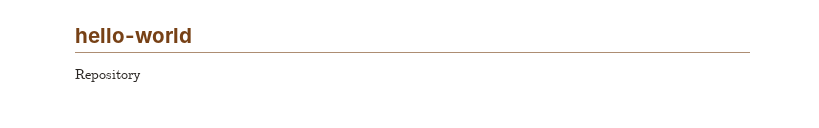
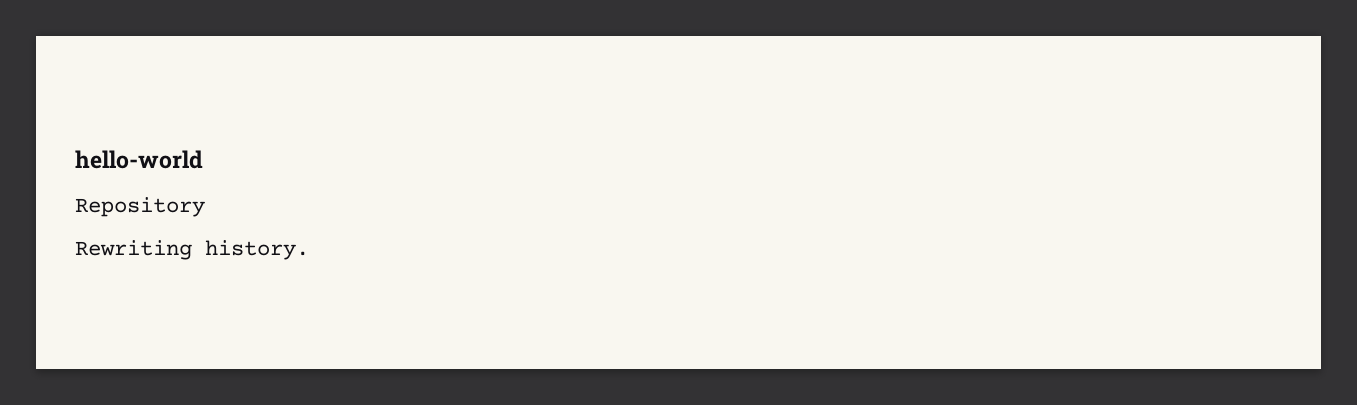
+ Rewriting history.

